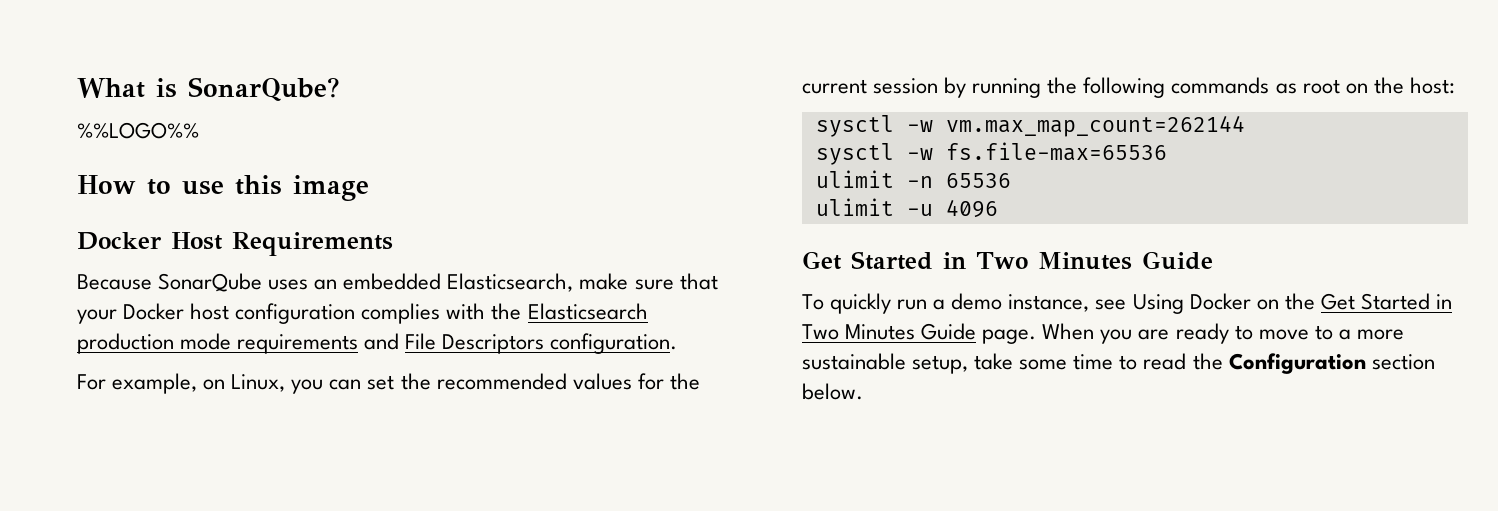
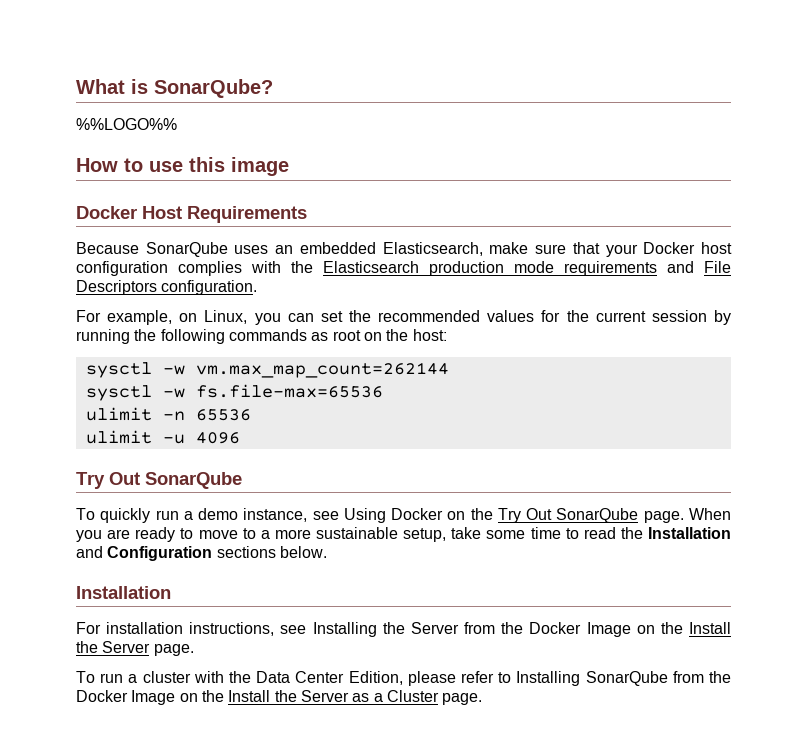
  ulimit -u 4096
- Get Started in Two Minutes Guide
+ Try Out SonarQube
- To quickly run a demo instance, see Using Docker on the Get Started in Two Minutes Guide page.
+ To quickly run a demo instance, see Using Docker on the Try Out SonarQube page.
- When you are ready to move to a more sustainable setup, take some time to read the Configuration section below.
+ When you are ready to move to a more sustainable setup, take some time to read the Installation and Configuration sections below.
+ Installation
+ For installation instructions, see Installing the Server from the Docker Image on the Install the Server page.
+ To run a cluster with the Data Center Edition, please refer to Installing SonarQube from the Docker Image on the Install the Server as a Cluster page.

